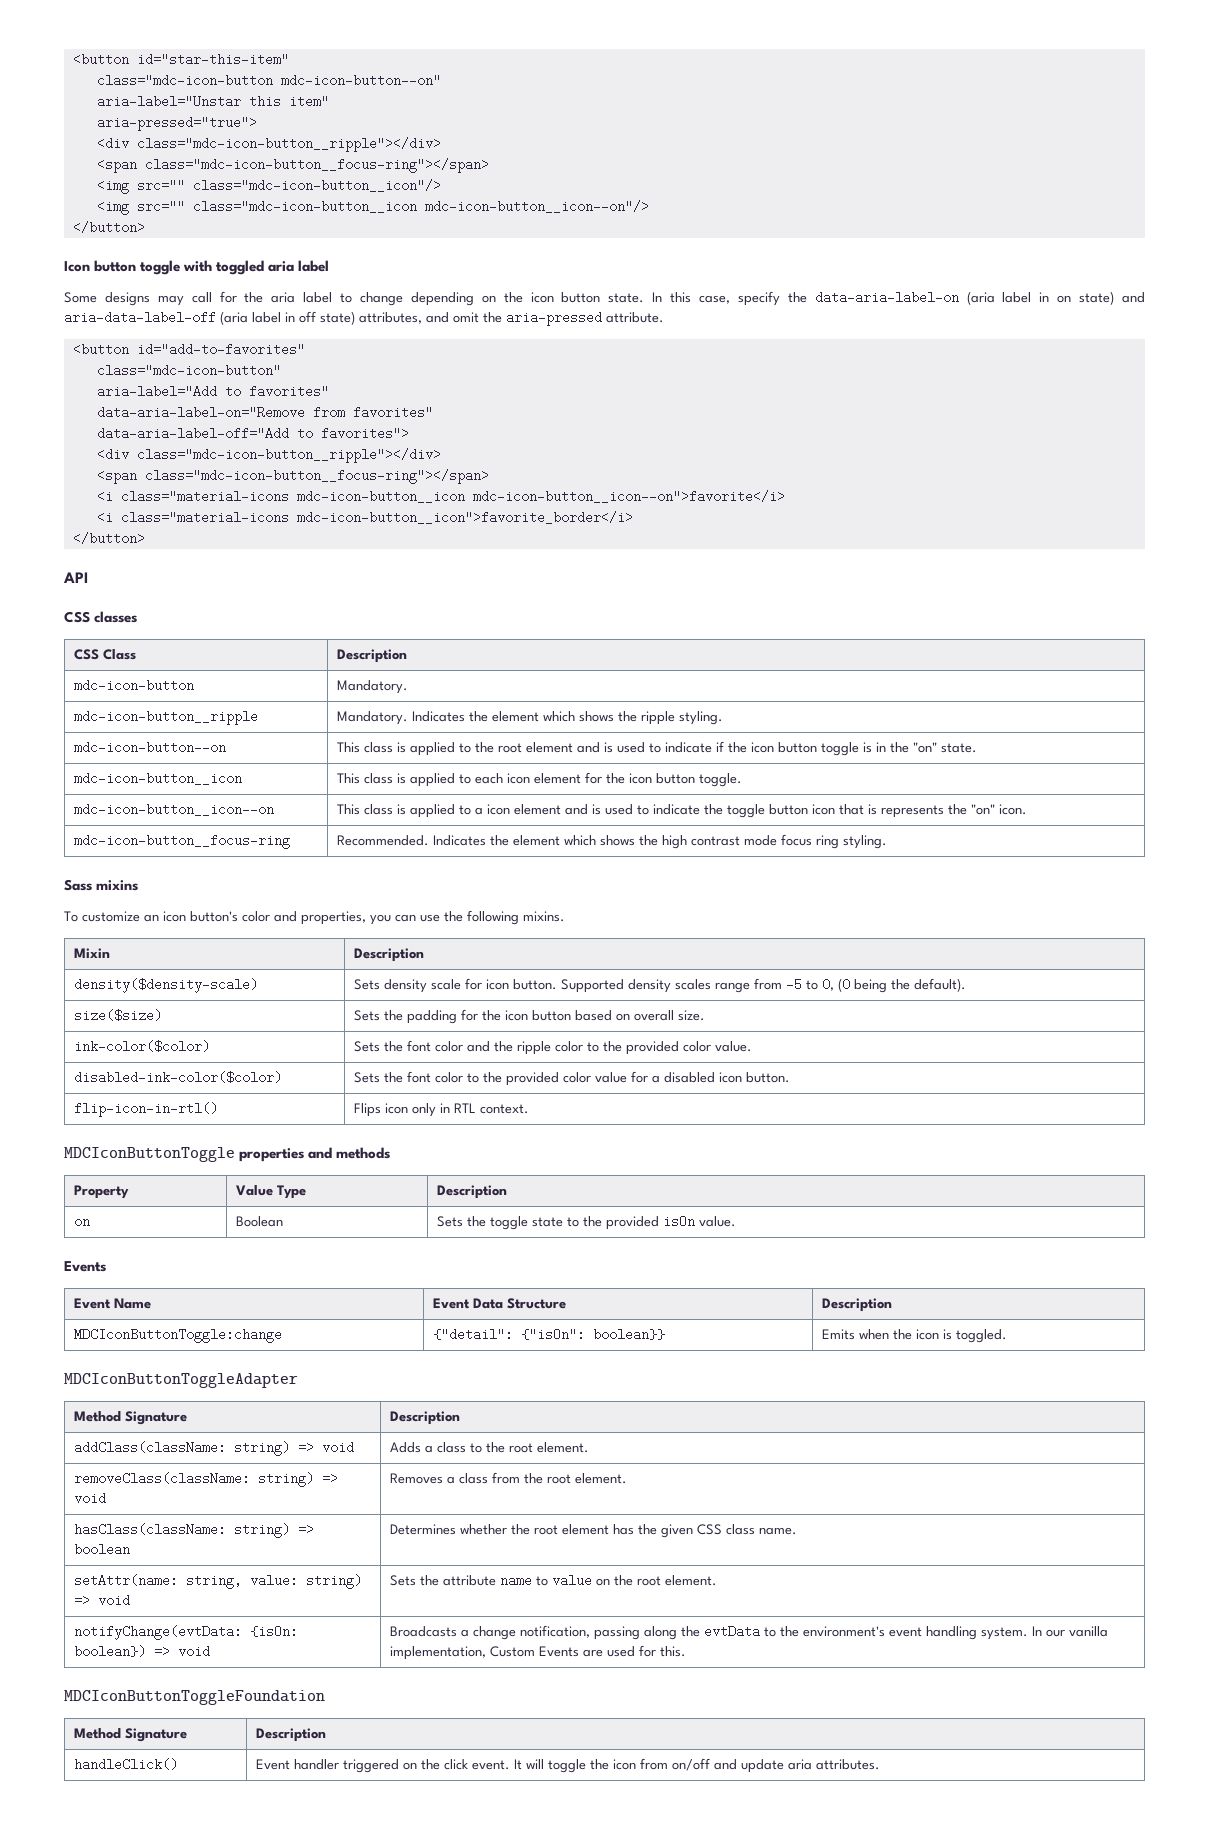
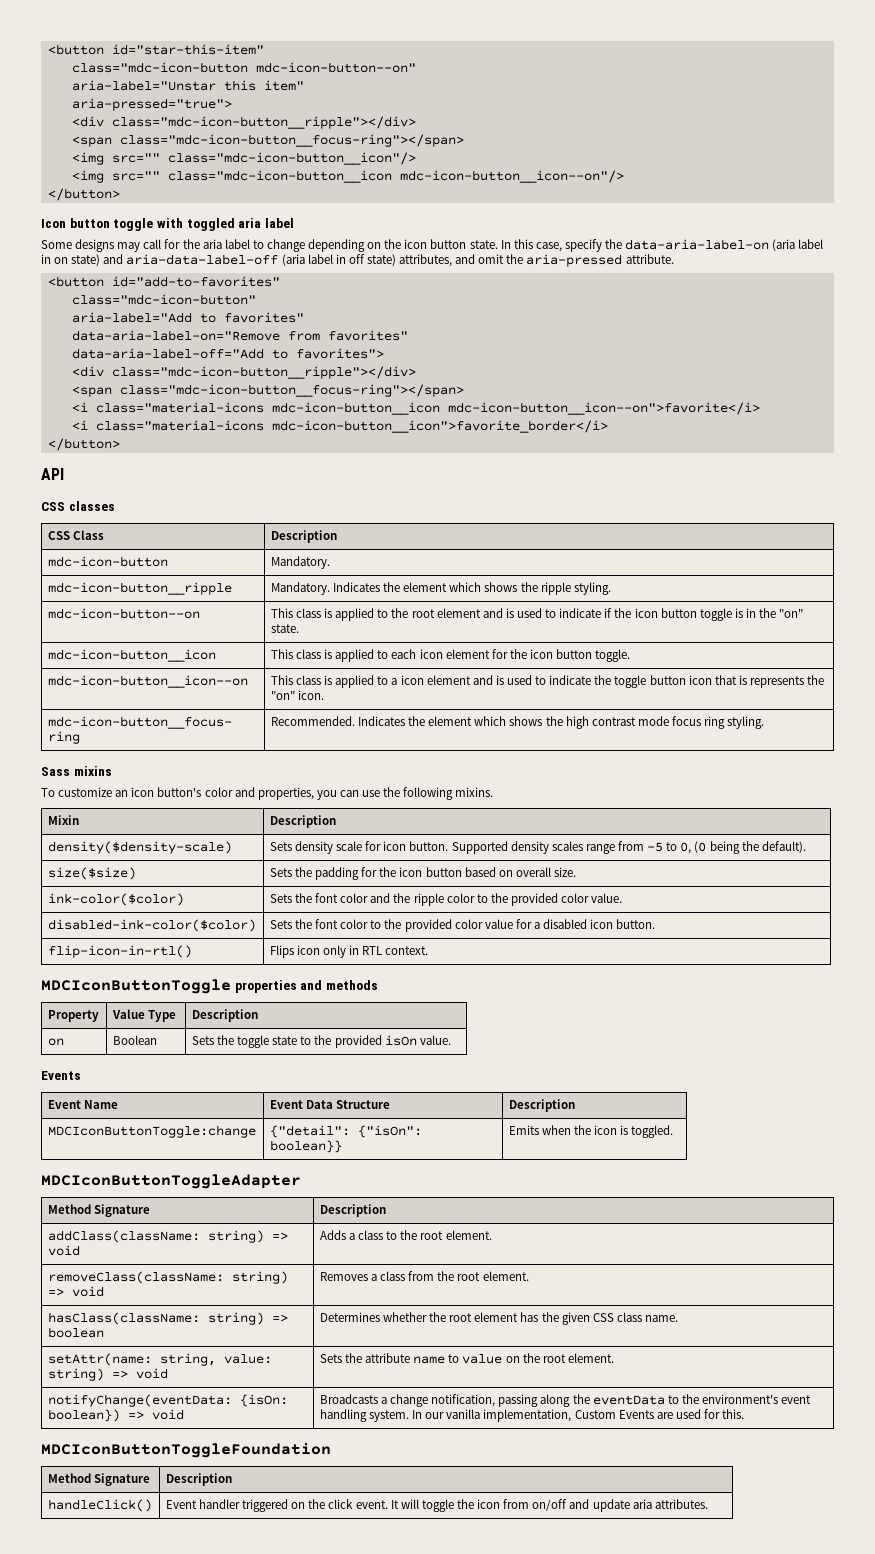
- notifyChange(evtData: {isOn: boolean}) => void | Broadcasts a change notification, passing along the evtData to the environment's event handling system. In our vanilla implementation, Custom Events are used for this.
+ notifyChange(eventData: {isOn: boolean}) => void | Broadcasts a change notification, passing along the eventData to the environment's event handling system. In our vanilla implementation, Custom Events are used for this.

